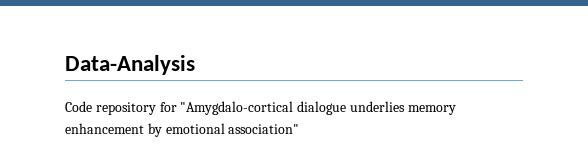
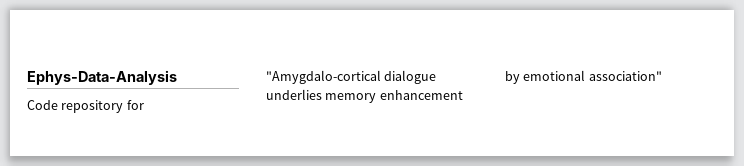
- Data-Analysis
+ Ephys-Data-Analysis

